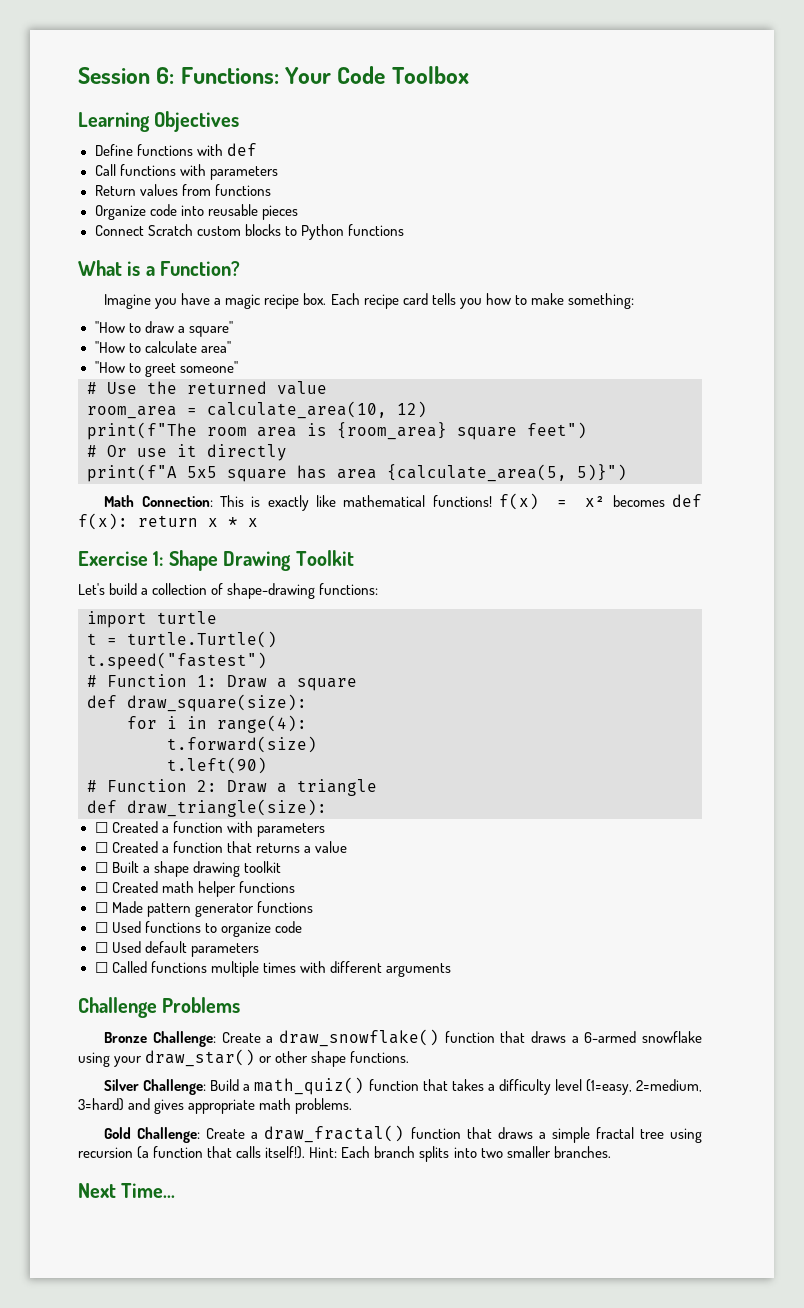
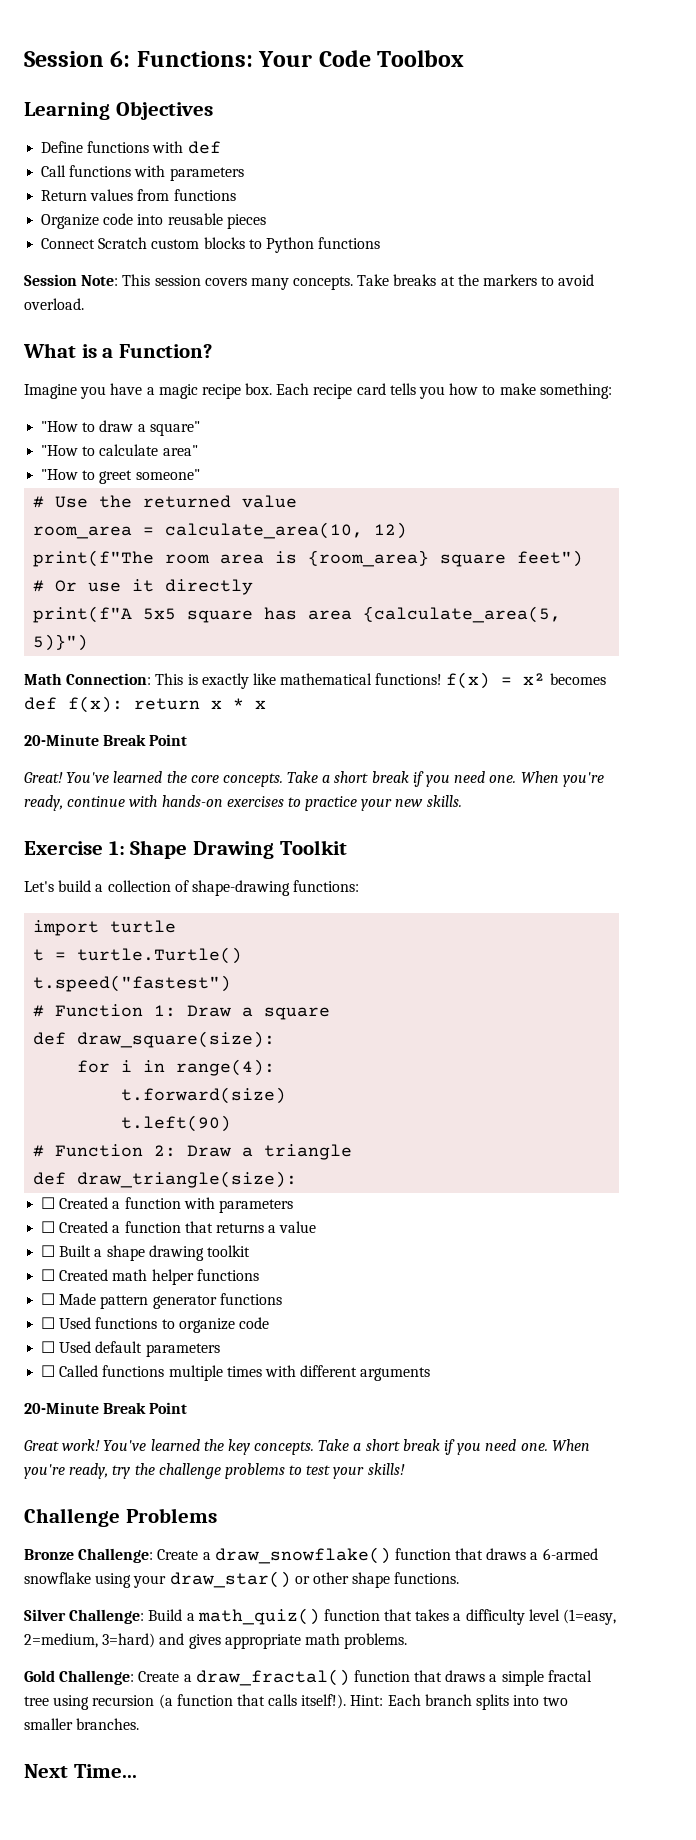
+ Session Note: This session covers many concepts. Take breaks at the markers to avoid overload.
  Math Connection: This is exactly like mathematical functions! f(x) = x² becomes def f(x): return x * x
+ 20-Minute Break Point
+ Great! You've learned the core concepts. Take a short break if you need one. When you're ready, continue with hands-on exercises to practice your new skills.
  ☐ Called functions multiple times with different arguments
+ 20-Minute Break Point
+ Great work! You've learned the key concepts. Take a short break if you need one. When you're ready, try the challenge problems to test your skills!

